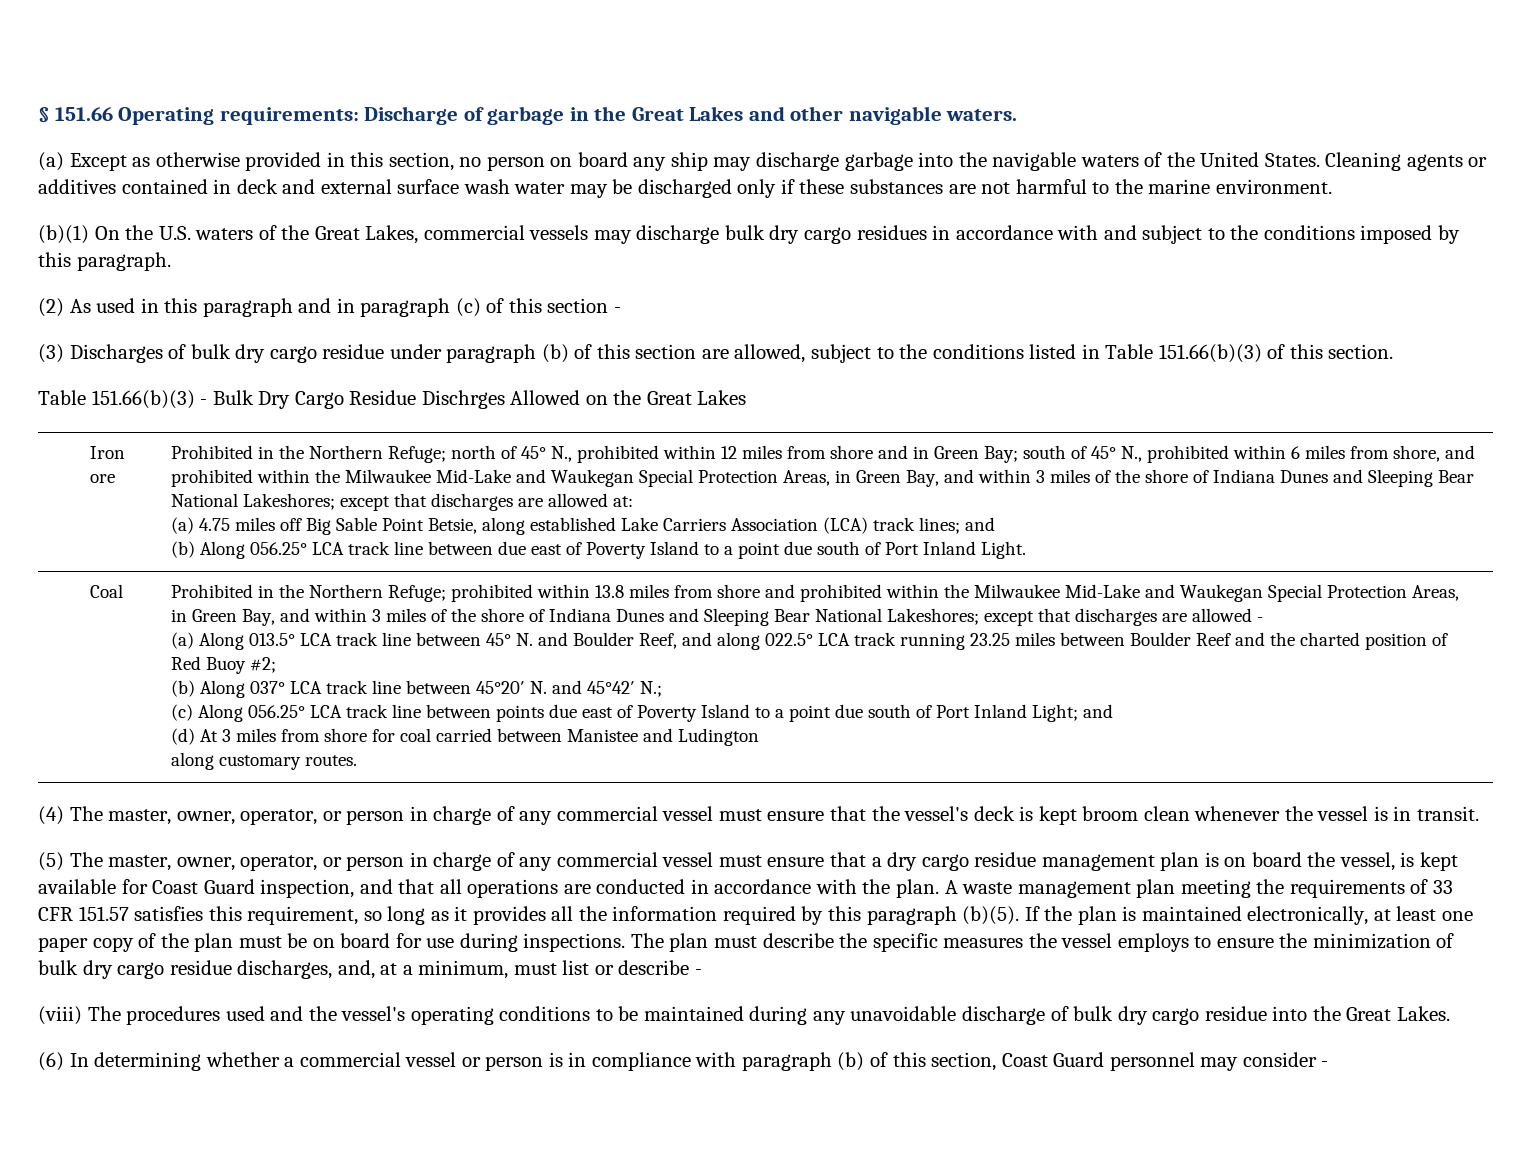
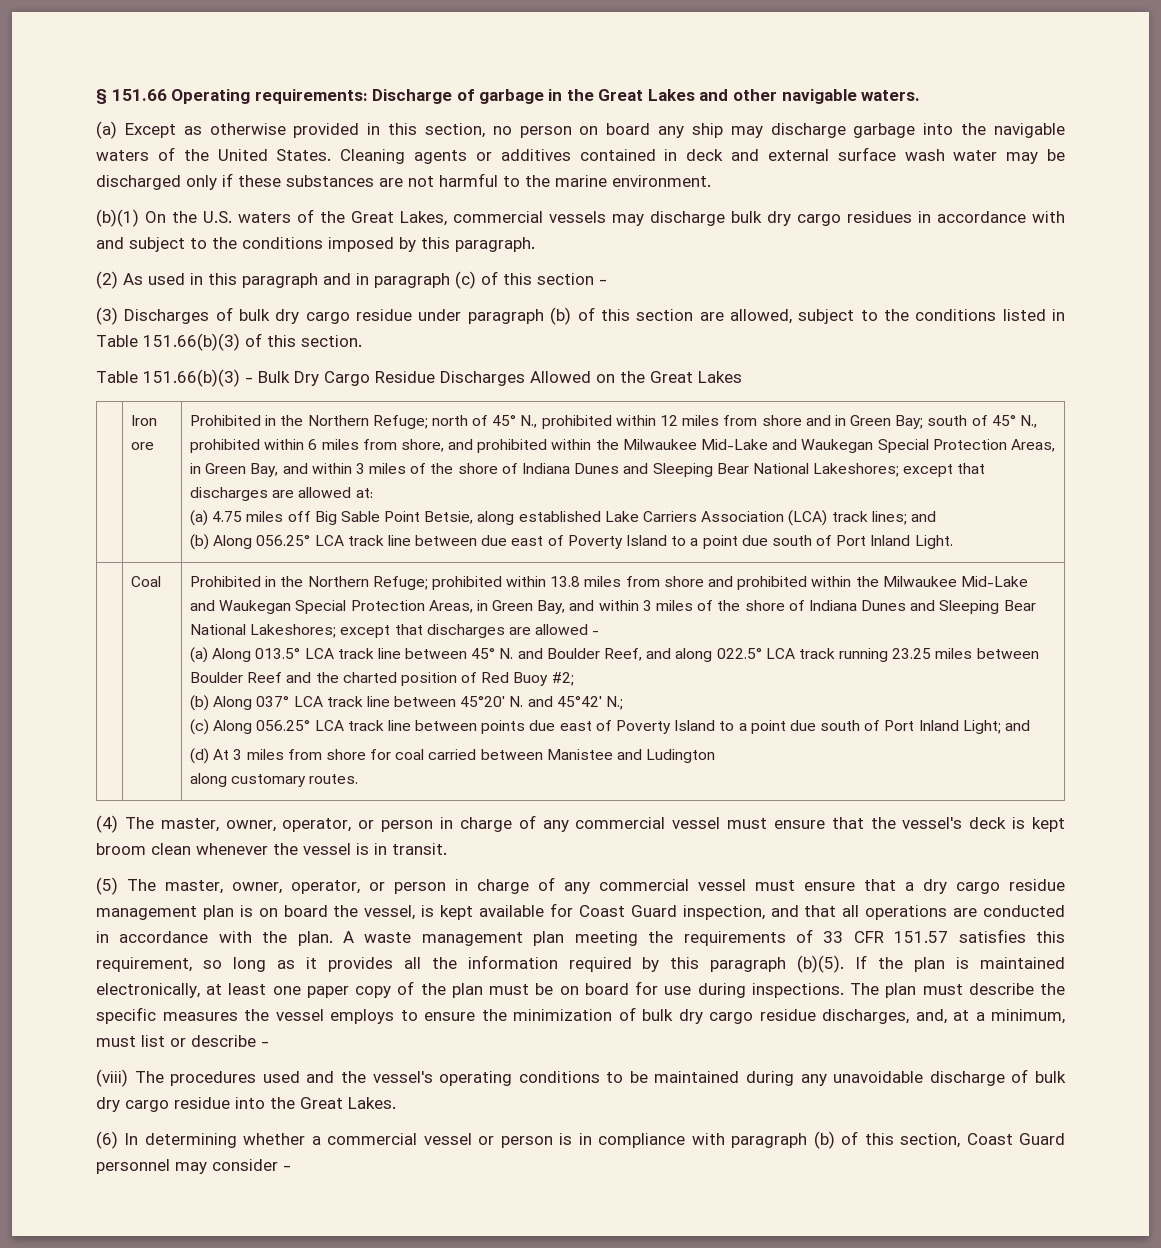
- Table 151.66(b)(3) - Bulk Dry Cargo Residue Dischrges Allowed on the Great Lakes
+ Table 151.66(b)(3) - Bulk Dry Cargo Residue Discharges Allowed on the Great Lakes

